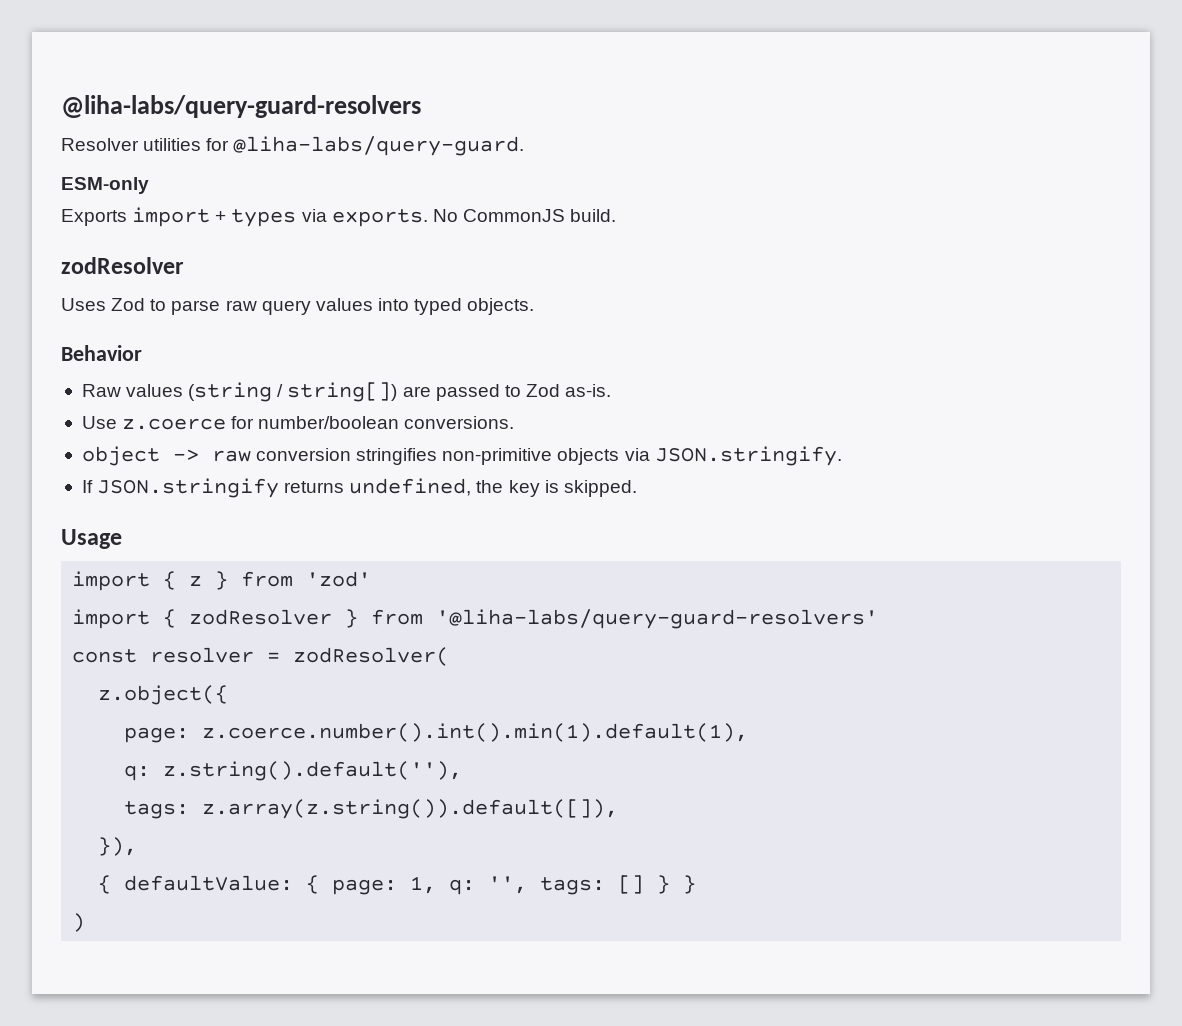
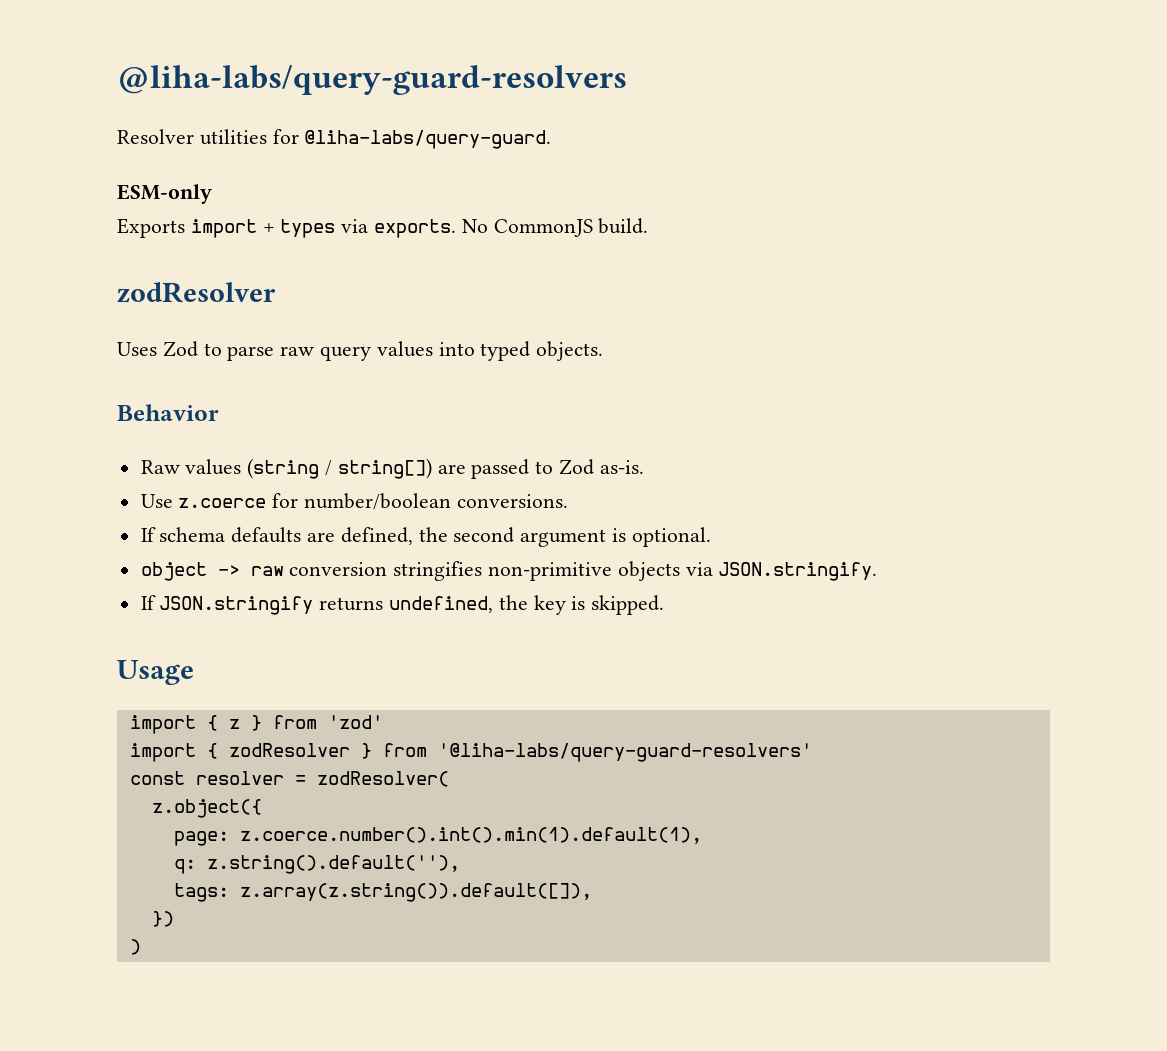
+ If schema defaults are defined, the second argument is optional.
- }),
- { defaultValue: { page: 1, q: '', tags: [] } }
+ })

